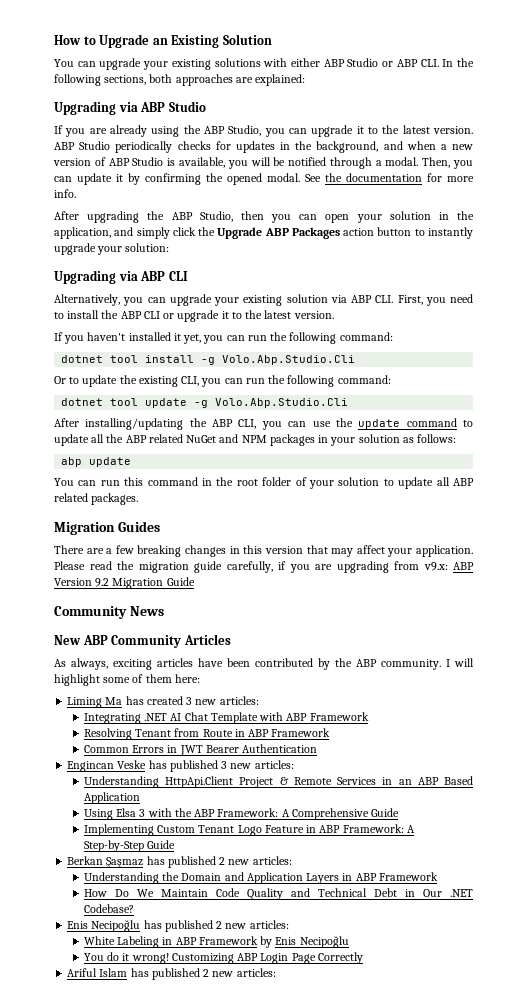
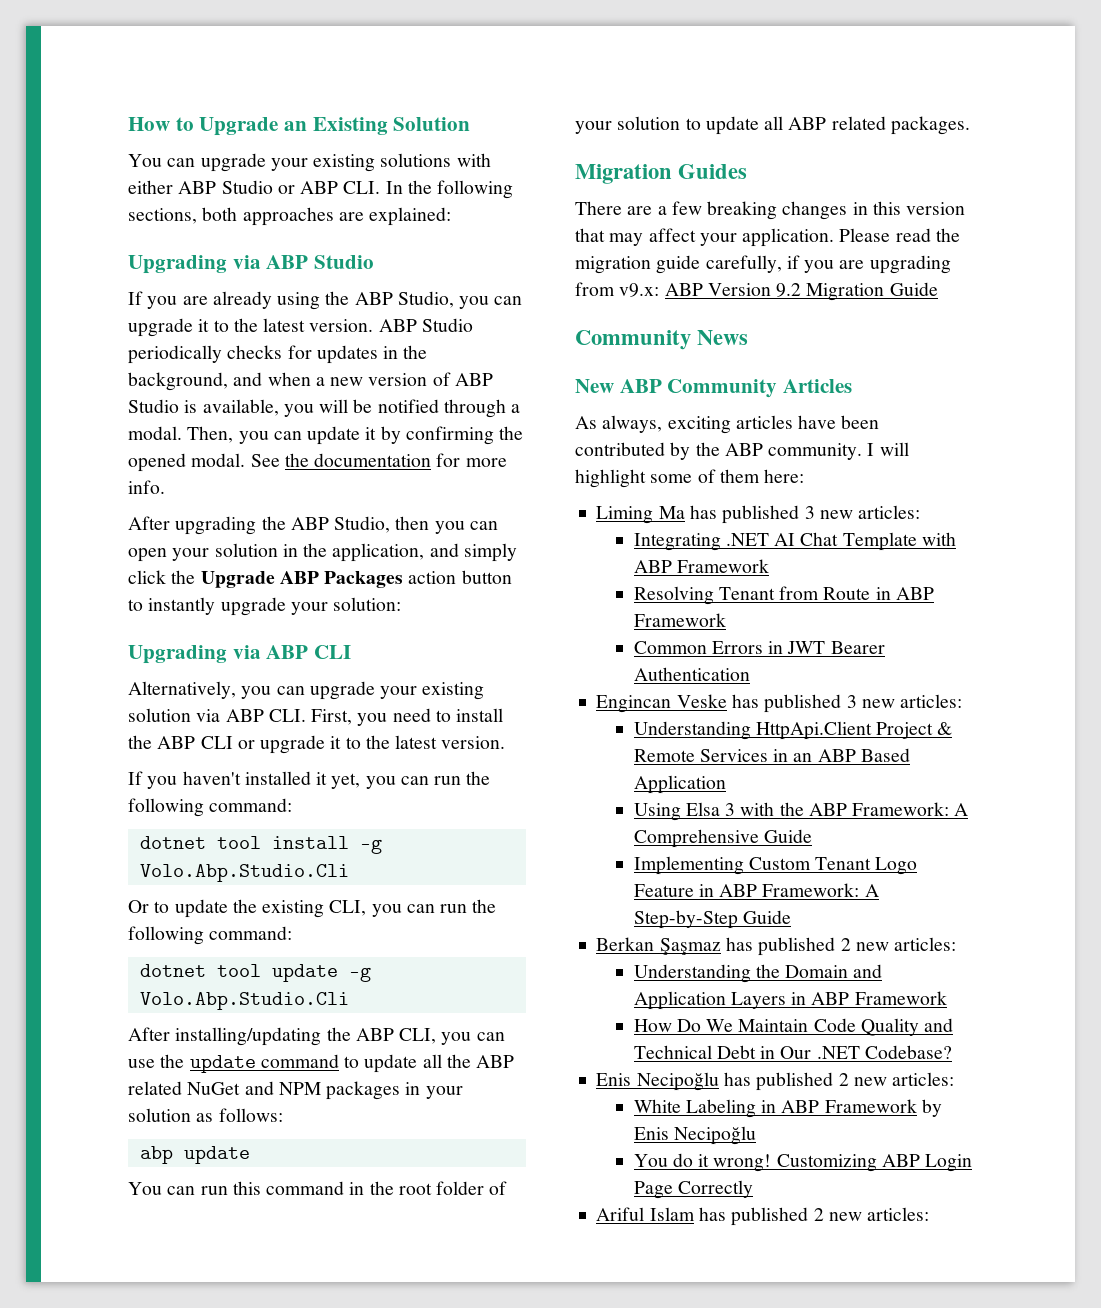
- Liming Ma has created 3 new articles:
+ Liming Ma has published 3 new articles:

